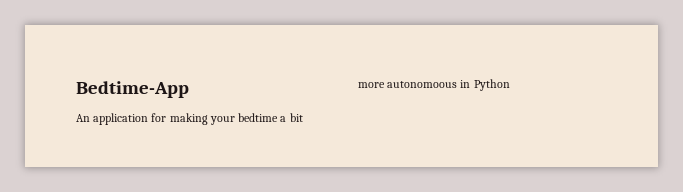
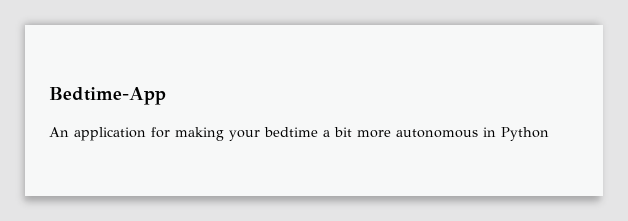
- An application for making your bedtime a bit more autonomoous in Python
+ An application for making your bedtime a bit more autonomous in Python

